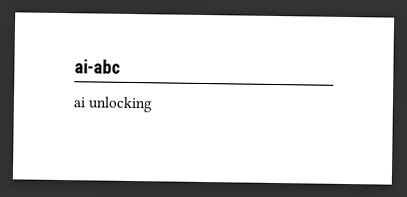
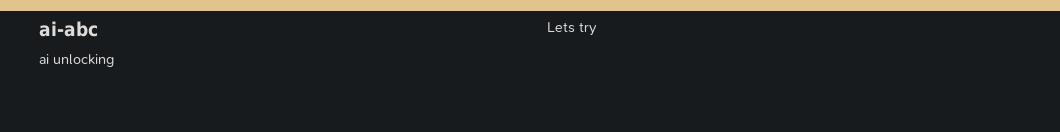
+ Lets try

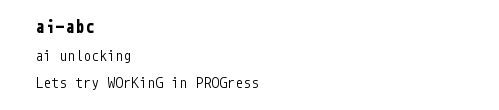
- Lets try
+ Lets try WOrKinG in PROGress

